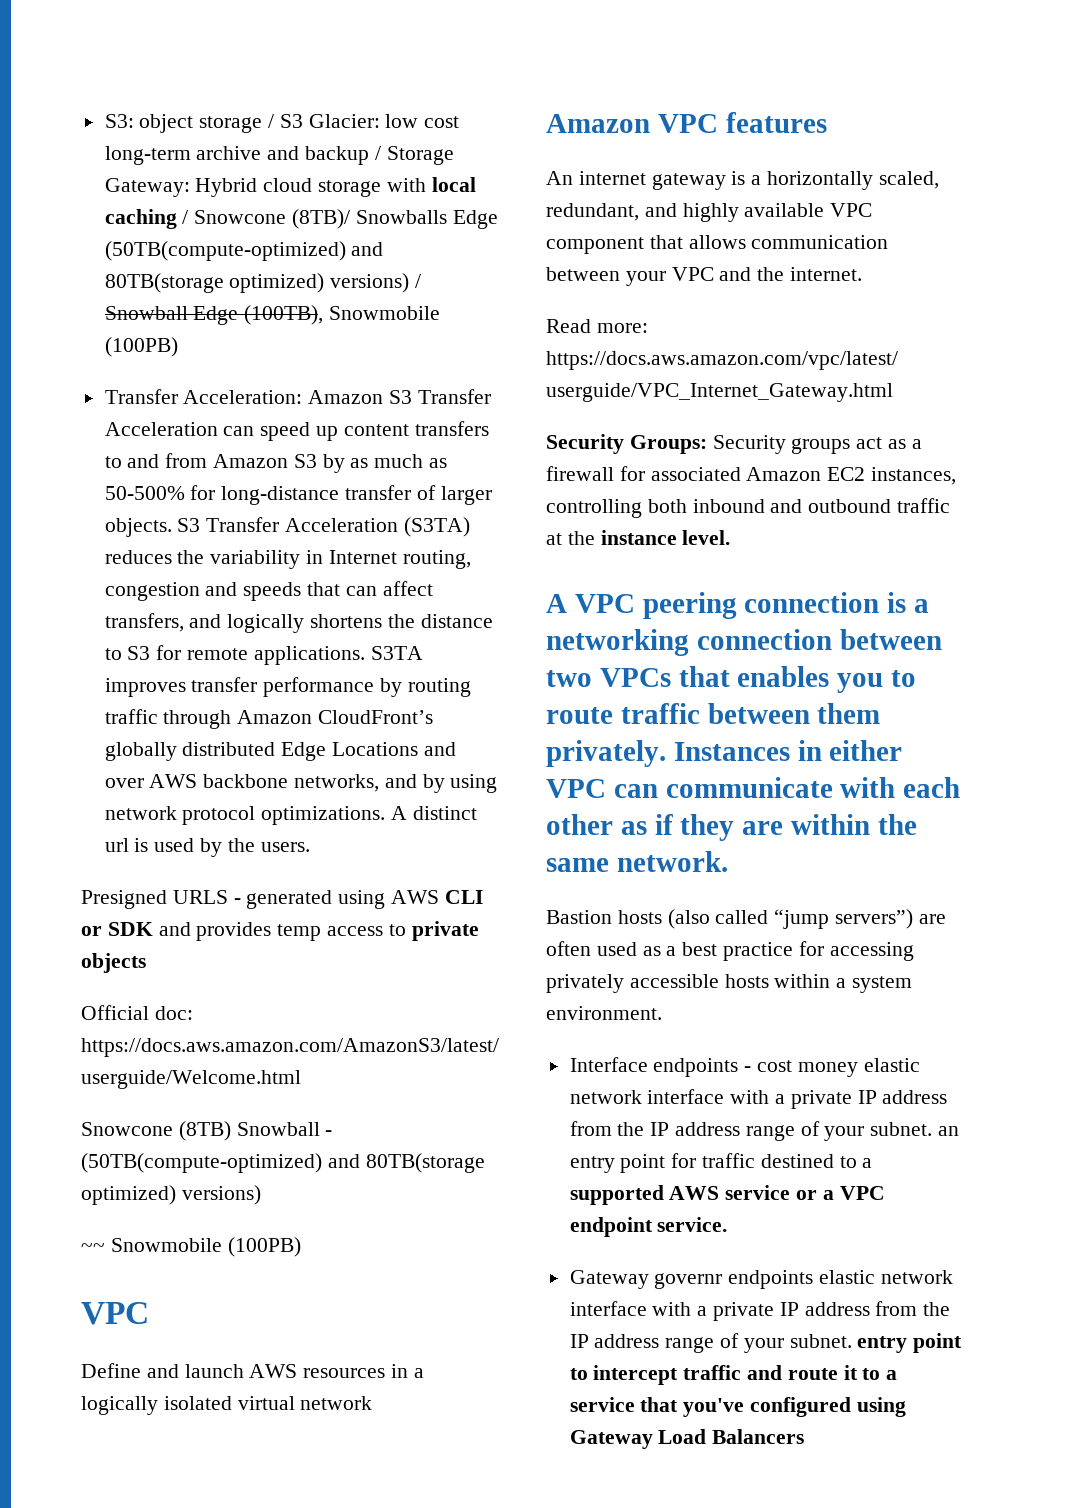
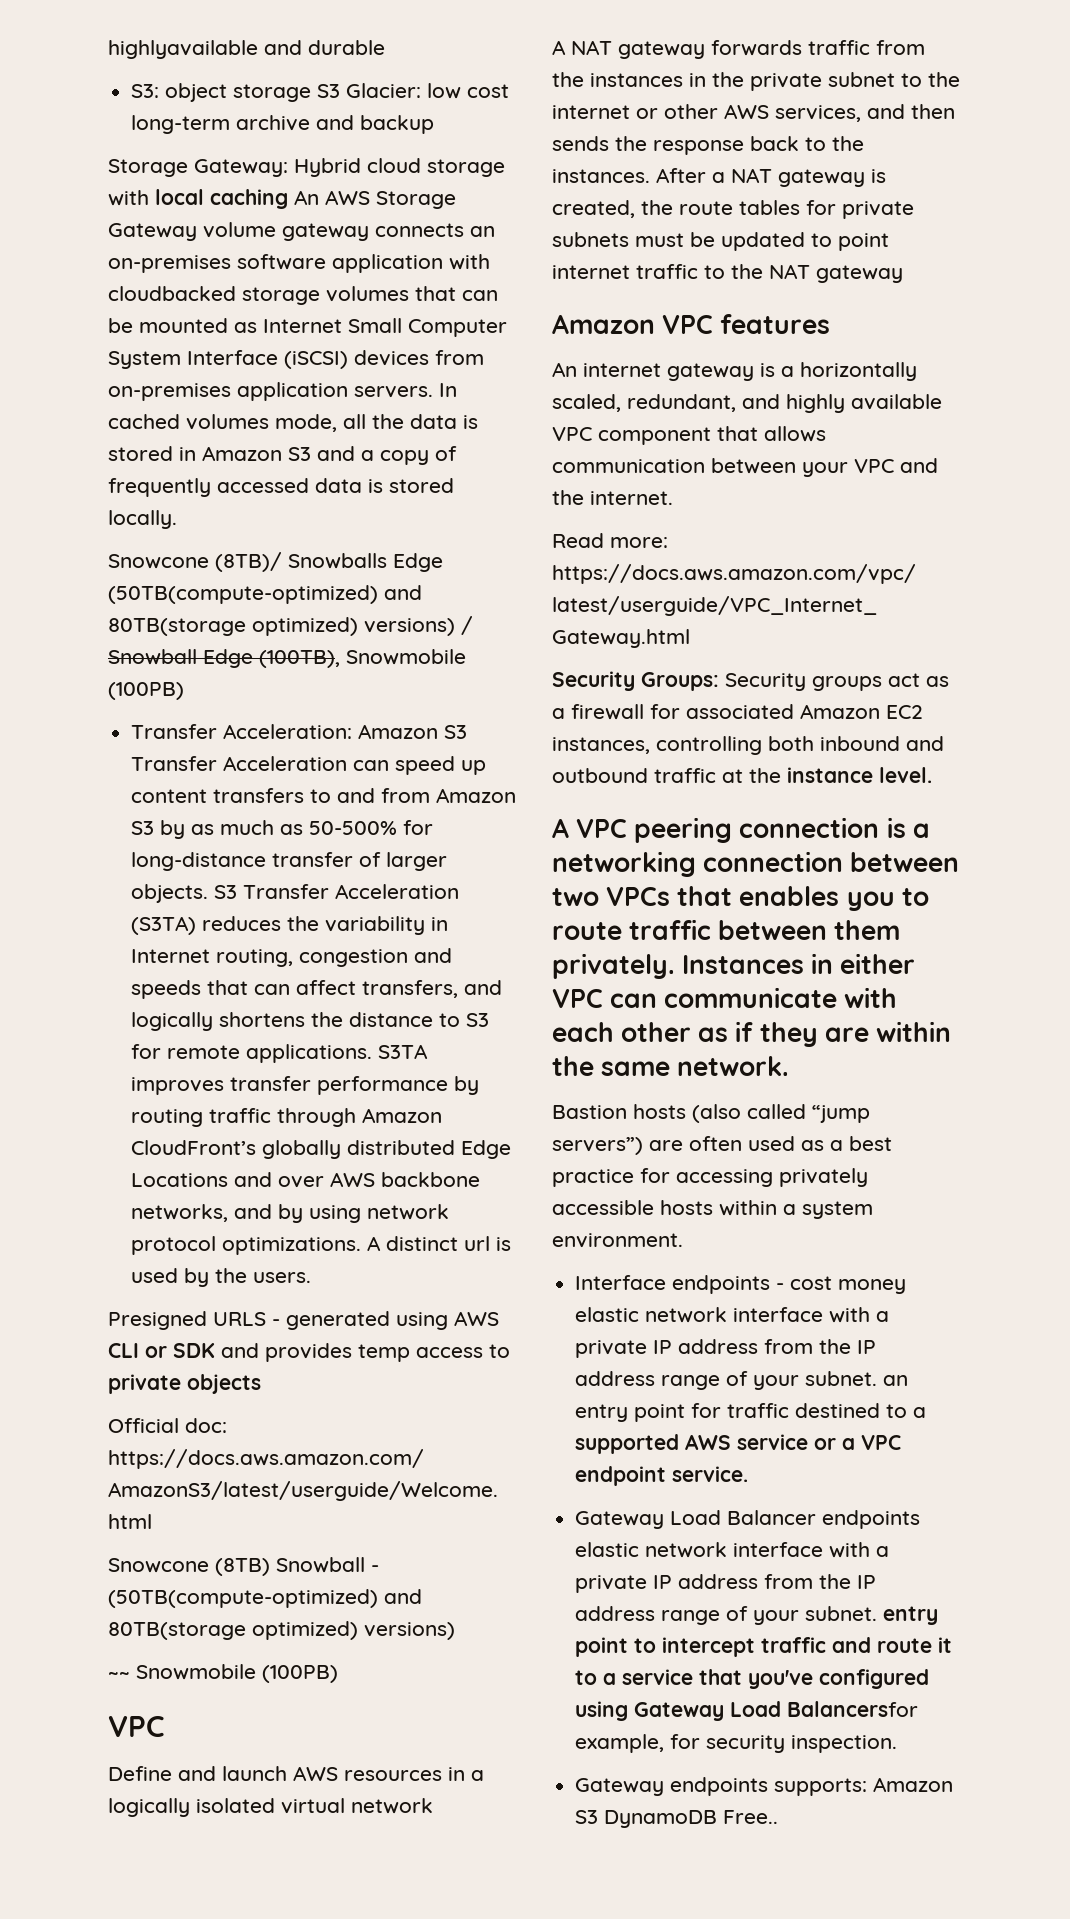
+ highlyavailable and durable
- S3: object storage / S3 Glacier: low cost long-term archive and backup / Storage Gateway: Hybrid cloud storage with local caching / Snowcone (8TB)/ Snowballs Edge (50TB(compute-optimized) and 80TB(storage optimized) versions) / Snowball Edge (100TB), Snowmobile (100PB)
+ S3: object storage S3 Glacier: low cost long-term archive and backup
+ Storage Gateway: Hybrid cloud storage with local caching An AWS Storage Gateway volume gateway connects an on-premises software application with cloudbacked storage volumes that can be mounted as Internet Small Computer System Interface (iSCSI) devices from on-premises application servers. In cached volumes mode, all the data is stored in Amazon S3 and a copy of frequently accessed data is stored locally.
+ Snowcone (8TB)/ Snowballs Edge (50TB(compute-optimized) and 80TB(storage optimized) versions) / Snowball Edge (100TB), Snowmobile (100PB)
+ A NAT gateway forwards traffic from the instances in the private subnet to the internet or other AWS services, and then sends the response back to the instances. After a NAT gateway is created, the route tables for private subnets must be updated to point internet traffic to the NAT gateway
- Gateway governr endpoints elastic network interface with a private IP address from the IP address range of your subnet. entry point to intercept traffic and route it to a service that you've configured using Gateway Load Balancers
+ Gateway Load Balancer endpoints elastic network interface with a private IP address from the IP address range of your subnet. entry point to intercept traffic and route it to a service that you've configured using Gateway Load Balancersfor example, for security inspection.
+ Gateway endpoints supports: Amazon S3 DynamoDB Free..

